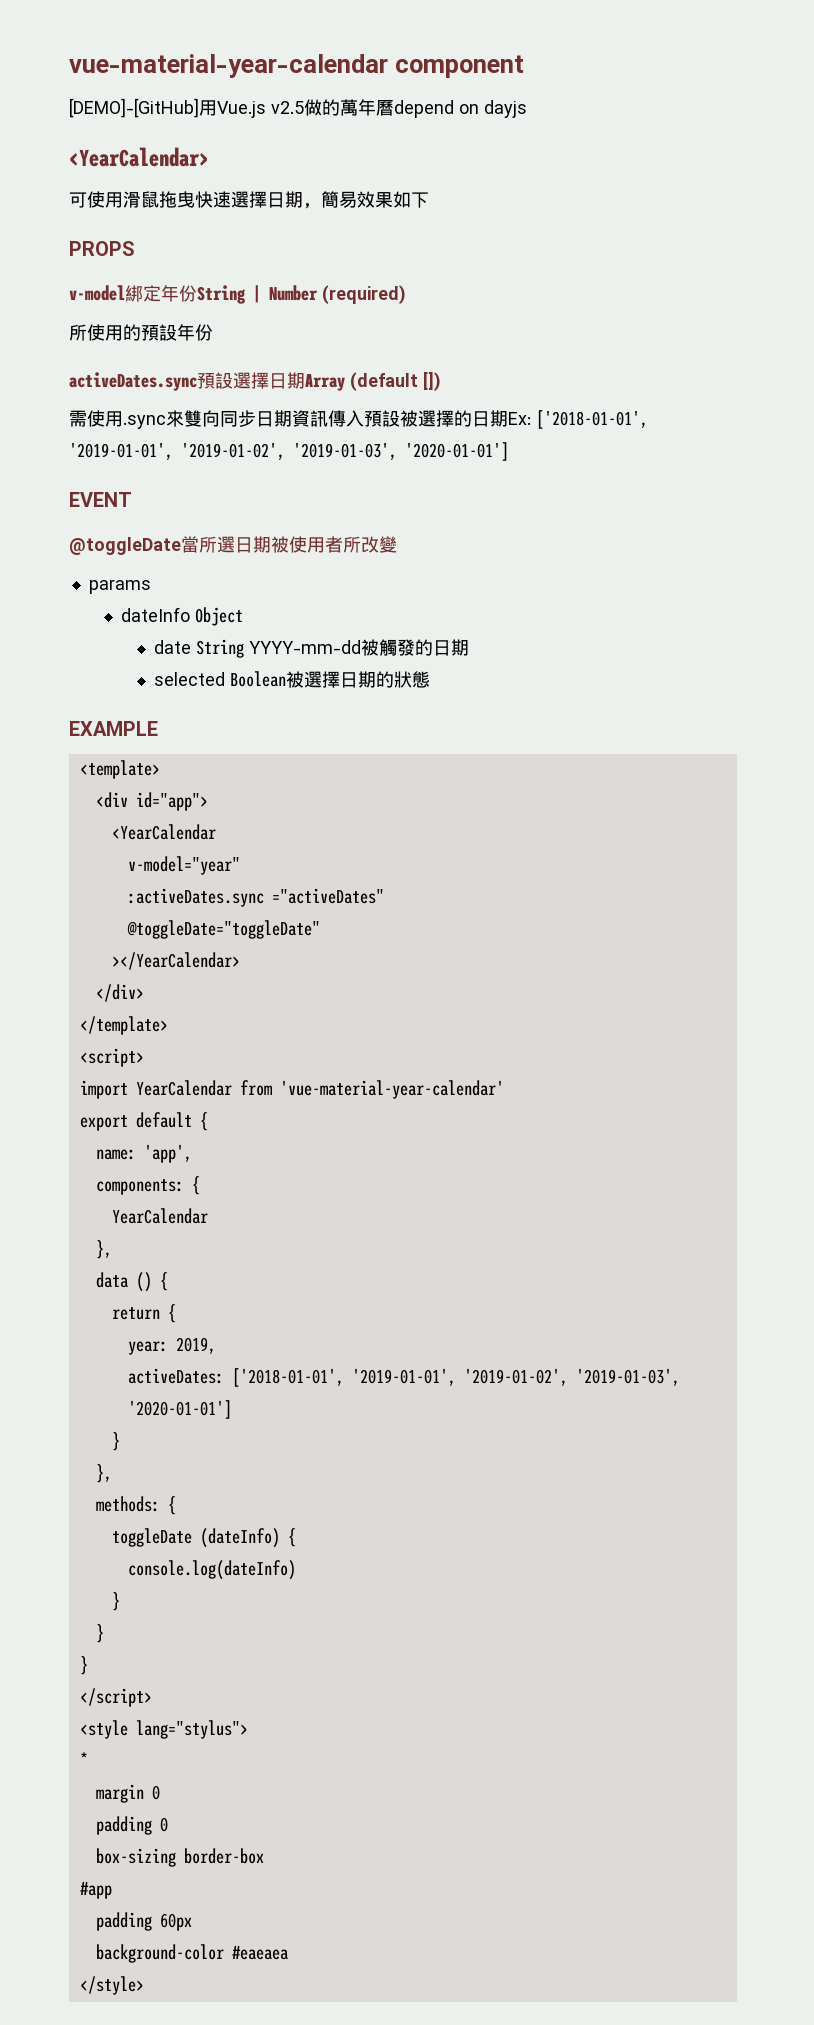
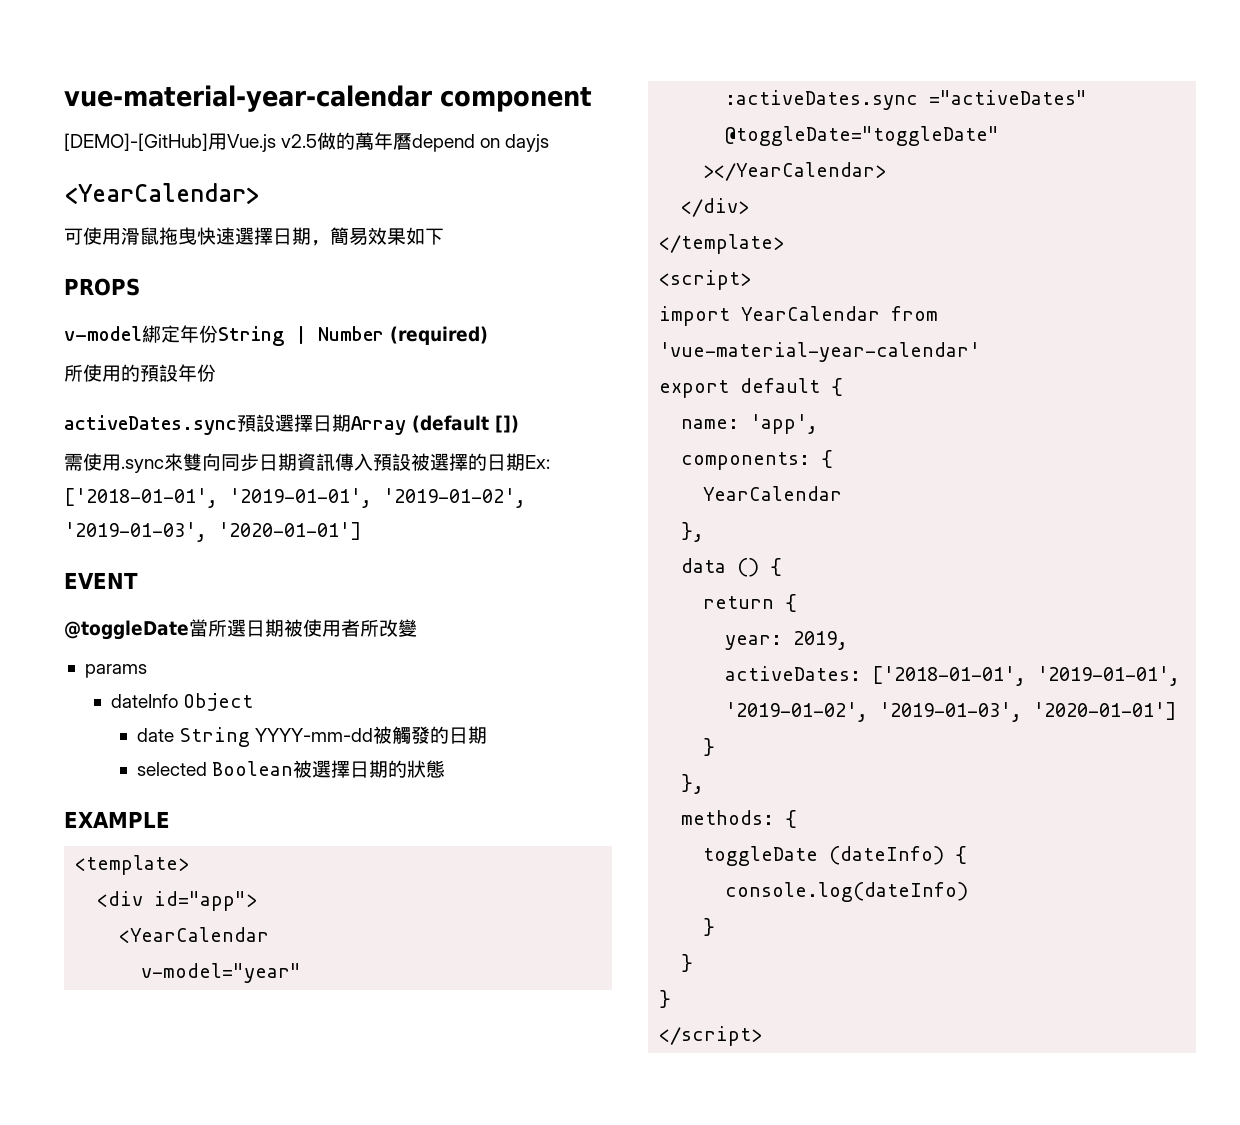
- <style lang="stylus">
- *
- margin 0
- padding 0
- box-sizing border-box
- #app
- padding 60px
- background-color #eaeaea
- </style>

